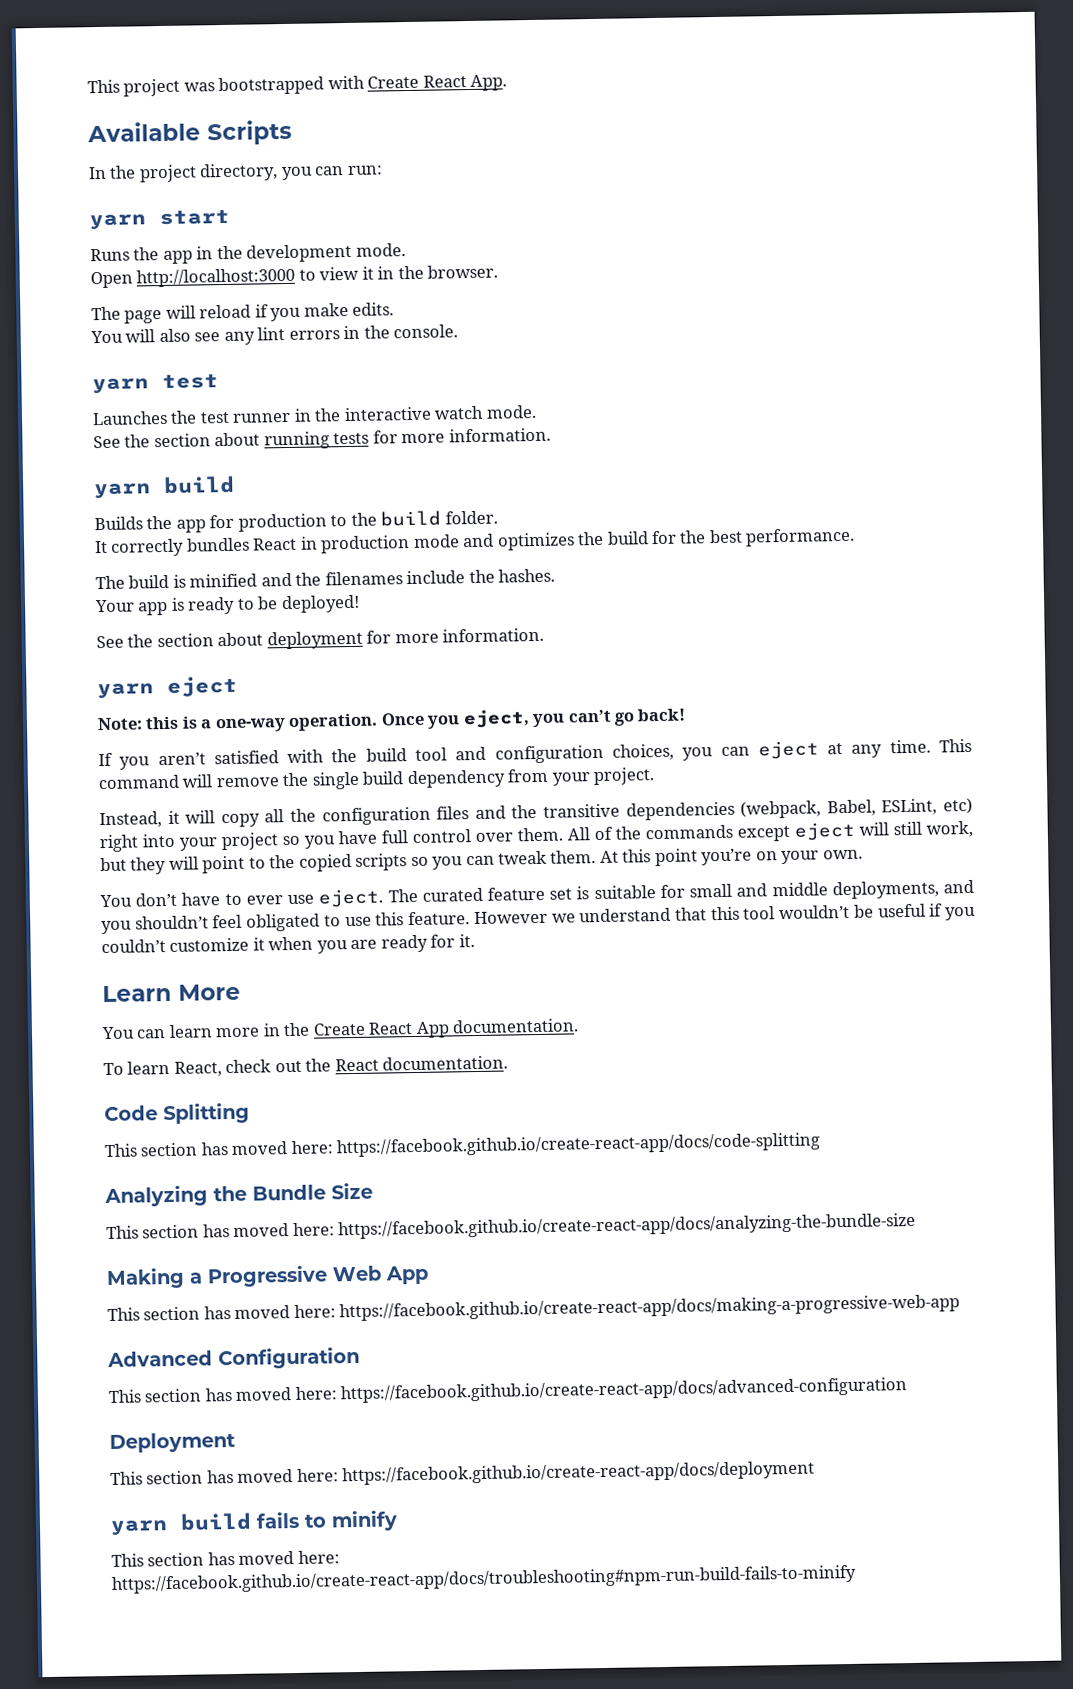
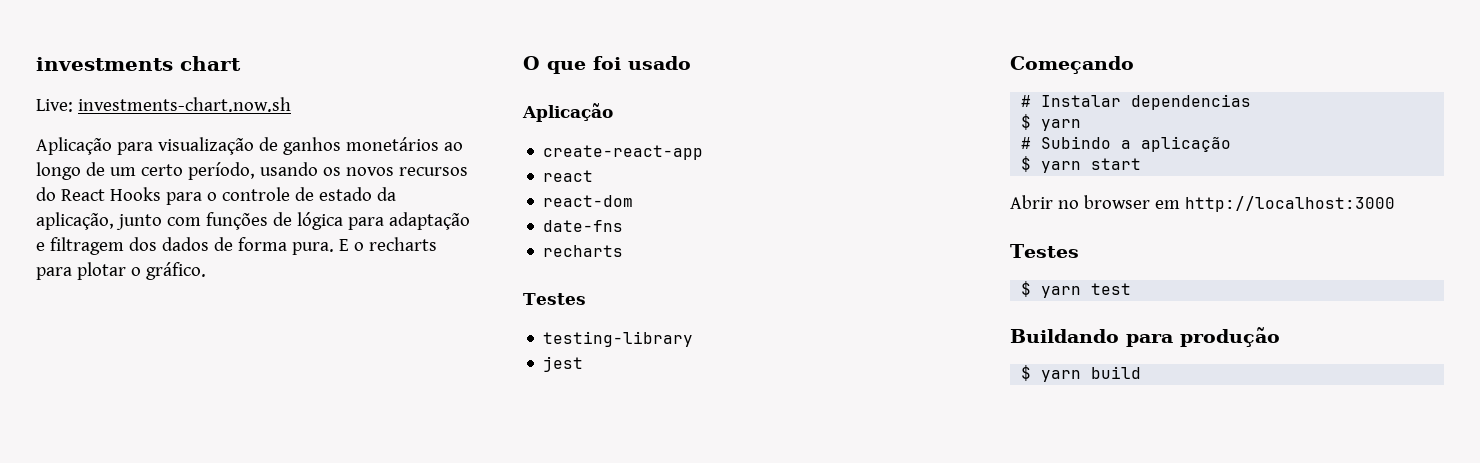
- This project was bootstrapped with Create React App.
- Available Scripts
- In the project directory, you can run:
- yarn start
- Runs the app in the development mode.
- Open http://localhost:3000 to view it in the browser.
- The page will reload if you make edits.
- You will also see any lint errors in the console.
- yarn test
- Launches the test runner in the interactive watch mode.
- See the section about running tests for more information.
- yarn build
- Builds the app for production to the build folder.
- It correctly bundles React in production mode and optimizes the build for the best performance.
- The build is minified and the filenames include the hashes.
- Your app is ready to be deployed!
- See the section about deployment for more information.
- yarn eject
- Note: this is a one-way operation. Once you eject, you can’t go back!
- If you aren’t satisfied with the build tool and configuration choices, you can eject at any time. This command will remove the single build dependency from your project.
- Instead, it will copy all the configuration files and the transitive dependencies (webpack, Babel, ESLint, etc) right into your project so you have full control over them. All of the commands except eject will still work, but they will point to the copied scripts so you can tweak them. At this point you’re on your own.
- You don’t have to ever use eject. The curated feature set is suitable for small and middle deployments, and you shouldn’t feel obligated to use this feature. However we understand that this tool wouldn’t be useful if you couldn’t customize it when you are ready for it.
- Learn More
- You can learn more in the Create React App documentation.
- To learn React, check out the React documentation.
- Code Splitting
- This section has moved here: https://facebook.github.io/create-react-app/docs/code-splitting
- Analyzing the Bundle Size
- This section has moved here: https://facebook.github.io/create-react-app/docs/analyzing-the-bundle-size
- Making a Progressive Web App
- This section has moved here: https://facebook.github.io/create-react-app/docs/making-a-progressive-web-app
- Advanced Configuration
- This section has moved here: https://facebook.github.io/create-react-app/docs/advanced-configuration
- Deployment
- This section has moved here: https://facebook.github.io/create-react-app/docs/deployment
- yarn build fails to minify
- This section has moved here: https://facebook.github.io/create-react-app/docs/troubleshooting#npm-run-build-fails-to-minify
+ investments chart
+ Live: investments-chart.now.sh
+ Aplicação para visualização de ganhos monetários ao longo de um certo período, usando os novos recursos do React Hooks para o controle de estado da aplicação, junto com funções de lógica para adaptação e filtragem dos dados de forma pura. E o recharts para plotar o gráfico.
+ O que foi usado
+ Aplicação
+ create-react-app
+ react
+ react-dom
+ date-fns
+ recharts
+ Testes
+ testing-library
+ jest
+ Começando
+ # Instalar dependencias
+ $ yarn
+ # Subindo a aplicação
+ $ yarn start
+ Abrir no browser em http://localhost:3000
+ Testes
+ $ yarn test
+ Buildando para produção
+ $ yarn build

